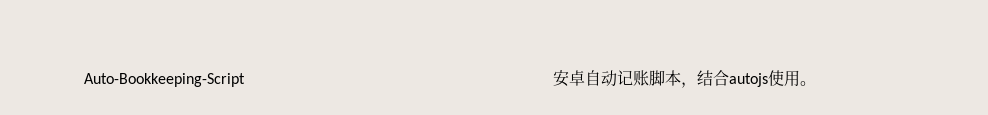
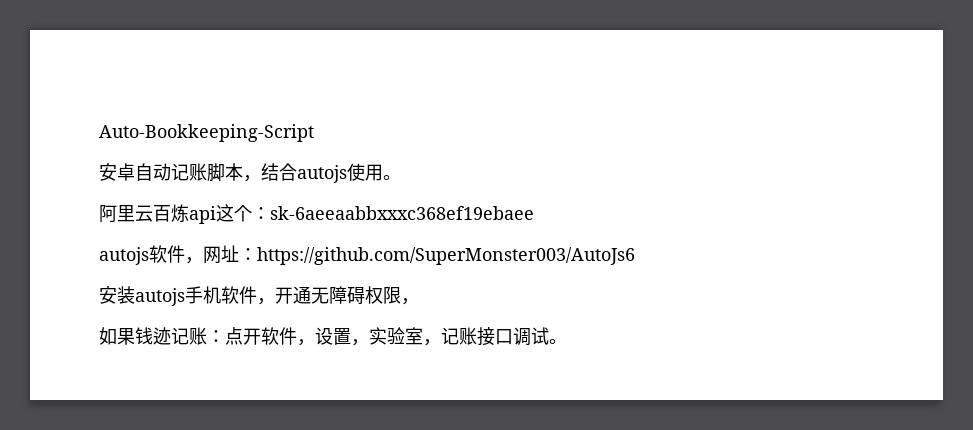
+ 阿里云百炼api这个：sk-6aeeaabbxxxc368ef19ebaee
+ autojs软件，网址：https://github.com/SuperMonster003/AutoJs6
+ 安装autojs手机软件，开通无障碍权限，
+ 如果钱迹记账：点开软件，设置，实验室，记账接口调试。

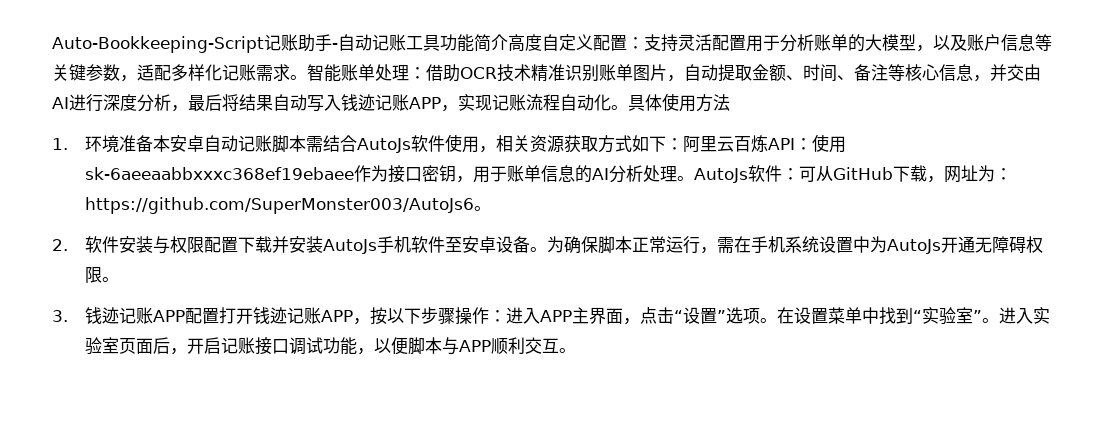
- Auto-Bookkeeping-Script
- 安卓自动记账脚本，结合autojs使用。
- 阿里云百炼api这个：sk-6aeeaabbxxxc368ef19ebaee
- autojs软件，网址：https://github.com/SuperMonster003/AutoJs6
- 安装autojs手机软件，开通无障碍权限，
- 如果钱迹记账：点开软件，设置，实验室，记账接口调试。
+ Auto-Bookkeeping-Script记账助手-自动记账工具功能简介高度自定义配置：支持灵活配置用于分析账单的大模型，以及账户信息等关键参数，适配多样化记账需求。智能账单处理：借助OCR技术精准识别账单图片，自动提取金额、时间、备注等核心信息，并交由AI进行深度分析，最后将结果自动写入钱迹记账APP，实现记账流程自动化。具体使用方法
+ 1.环境准备本安卓自动记账脚本需结合AutoJs软件使用，相关资源获取方式如下：阿里云百炼API：使用sk-6aeeaabbxxxc368ef19ebaee作为接口密钥，用于账单信息的AI分析处理。AutoJs软件：可从GitHub下载，网址为：https://github.com/SuperMonster003/AutoJs6。
+ 2.软件安装与权限配置下载并安装AutoJs手机软件至安卓设备。为确保脚本正常运行，需在手机系统设置中为AutoJs开通无障碍权限。
+ 3.钱迹记账APP配置打开钱迹记账APP，按以下步骤操作：进入APP主界面，点击“设置”选项。在设置菜单中找到“实验室”。进入实验室页面后，开启记账接口调试功能，以便脚本与APP顺利交互。

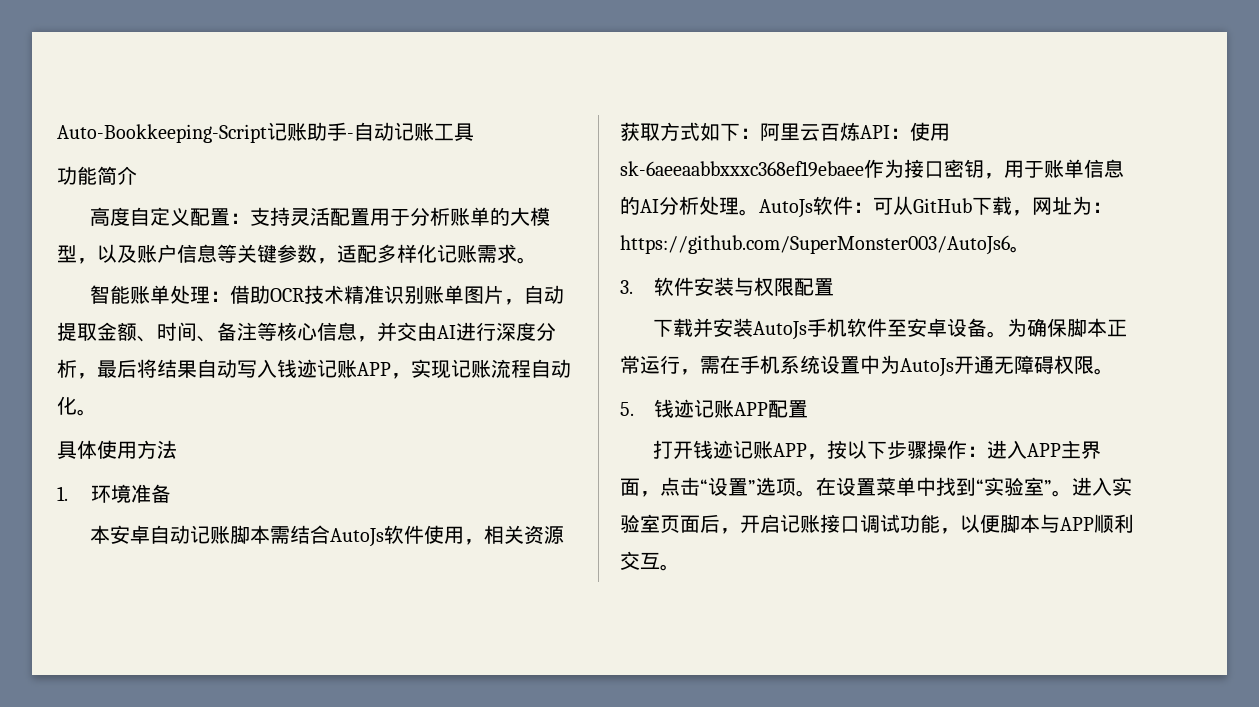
- Auto-Bookkeeping-Script记账助手-自动记账工具功能简介高度自定义配置：
+ Auto-Bookkeeping-Script记账助手-自动记账工具
+ 功能简介
+ 高度自定义配置：
- 支持灵活配置用于分析账单的大模型，以及账户信息等关键参数，适配多样化记账需求。智能账单处理：
+ 支持灵活配置用于分析账单的大模型，以及账户信息等关键参数，适配多样化记账需求。
+ 智能账单处理：
- 借助OCR技术精准识别账单图片，自动提取金额、时间、备注等核心信息，并交由AI进行深度分析，最后将结果自动写入钱迹记账APP，实现记账流程自动化。具体使用方法
+ 借助OCR技术精准识别账单图片，自动提取金额、时间、备注等核心信息，并交由AI进行深度分析，最后将结果自动写入钱迹记账APP，实现记账流程自动化。
+ 具体使用方法
- 1.环境准备本安卓自动记账脚本需结合AutoJs软件使用，相关资源获取方式如下：阿里云百炼API：使用sk-6aeeaabbxxxc368ef19ebaee作为接口密钥，用于账单信息的AI分析处理。
+ 1.环境准备
+ 本安卓自动记账脚本需结合AutoJs软件使用，相关资源获取方式如下：阿里云百炼API：使用sk-6aeeaabbxxxc368ef19ebaee作为接口密钥，用于账单信息的AI分析处理。
- 2.软件安装与权限配置下载并安装AutoJs手机软件至安卓设备。
+ 3.软件安装与权限配置
+ 下载并安装AutoJs手机软件至安卓设备。
- 3.钱迹记账APP配置打开钱迹记账APP，按以下步骤操作：进入APP主界面，点击“设置”选项。
+ 5.钱迹记账APP配置
+ 打开钱迹记账APP，按以下步骤操作：进入APP主界面，点击“设置”选项。

